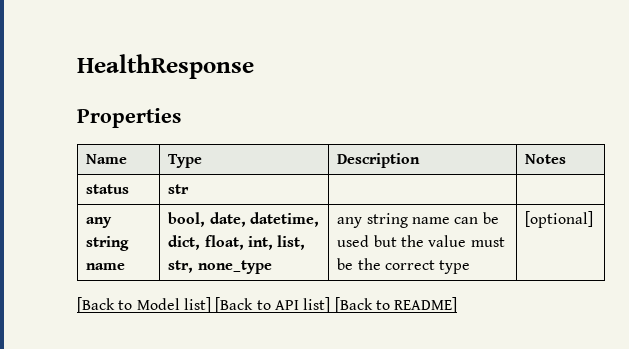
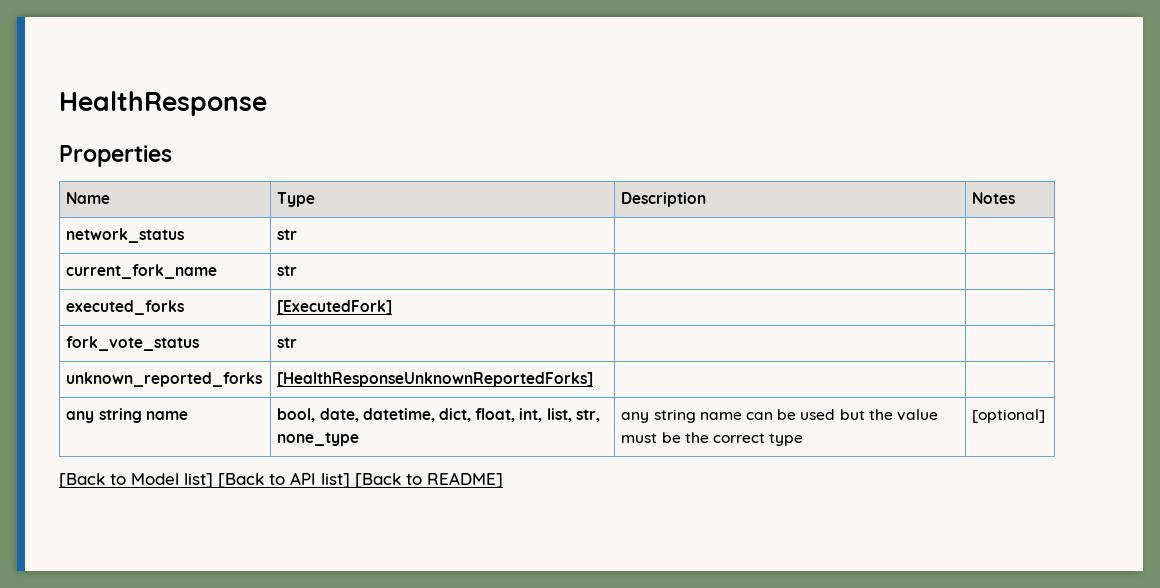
- status | str | |
+ network_status | str | |
+ current_fork_name | str | |
+ executed_forks | [ExecutedFork] | |
+ fork_vote_status | str | |
+ unknown_reported_forks | [HealthResponseUnknownReportedForks] | |

